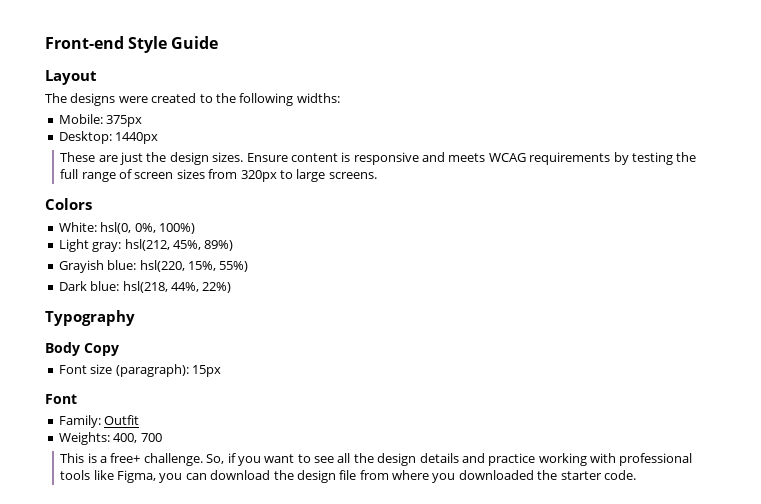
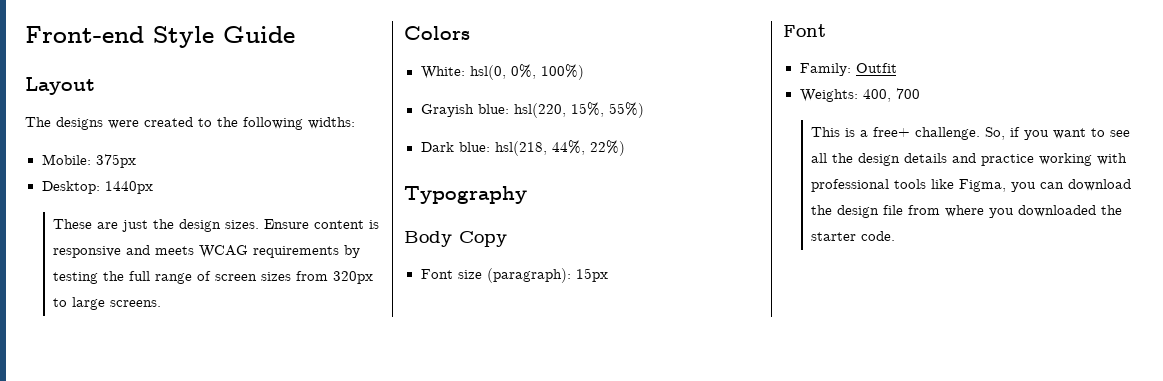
- Light gray: hsl(212, 45%, 89%)

